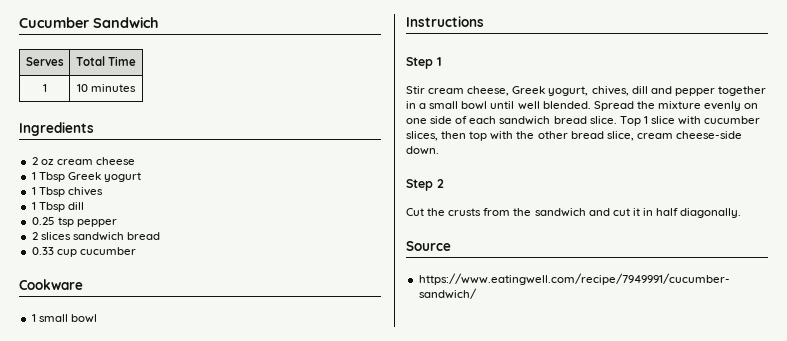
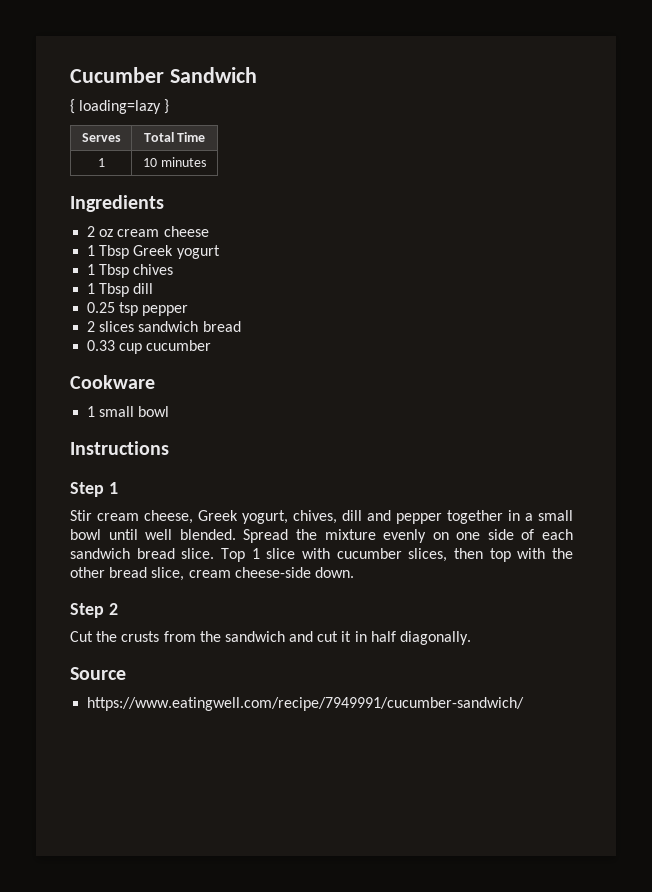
+ { loading=lazy }

